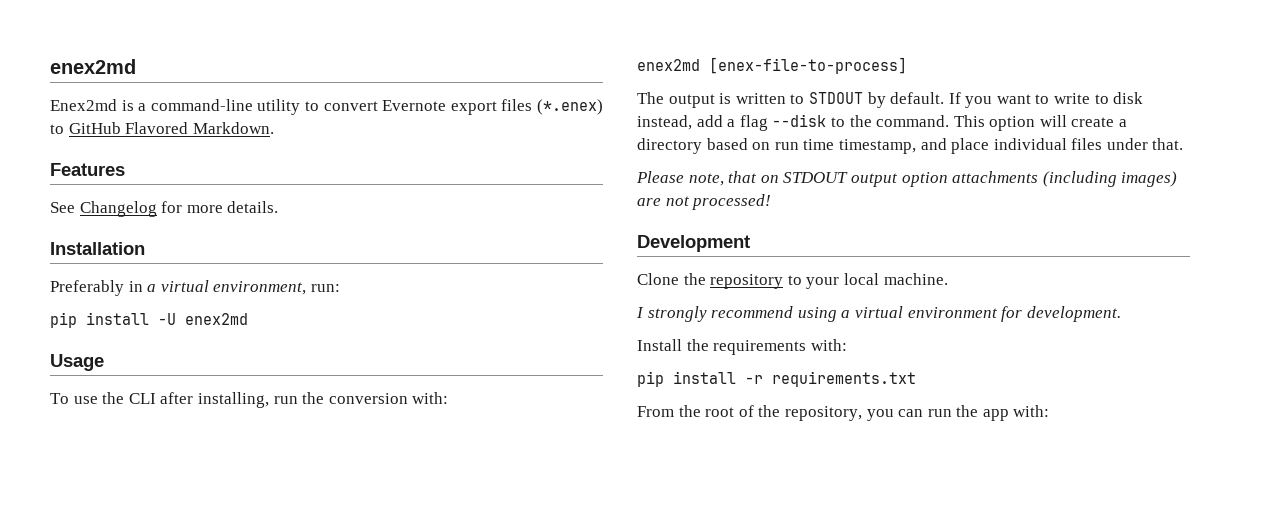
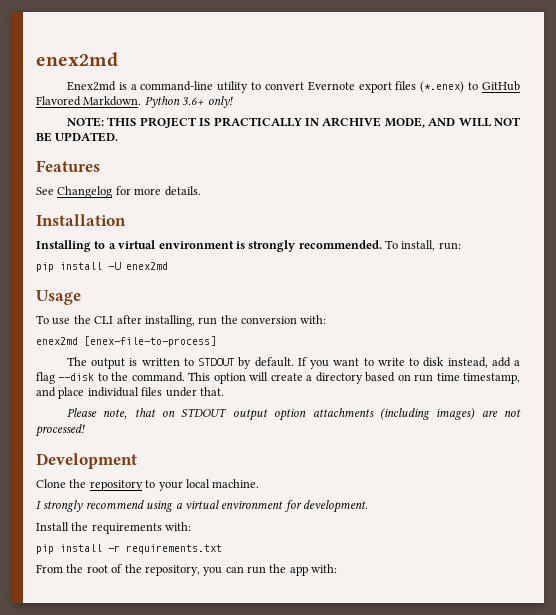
+ Python 3.6+ only!
+ NOTE: THIS PROJECT IS PRACTICALLY IN ARCHIVE MODE, AND WILL NOT BE UPDATED.
- Preferably in a virtual environment, run:
+ Installing to a virtual environment is strongly recommended. To install, run:

